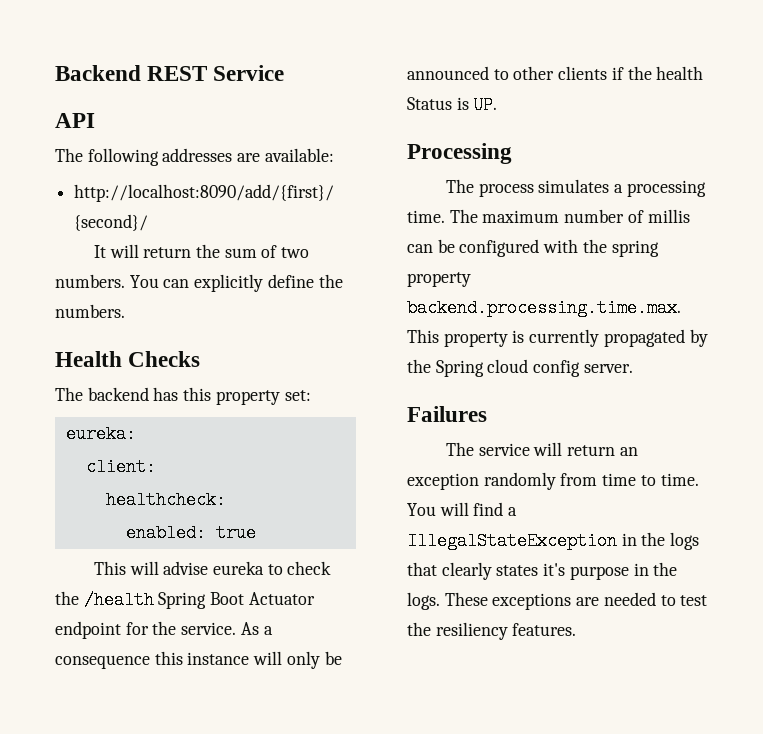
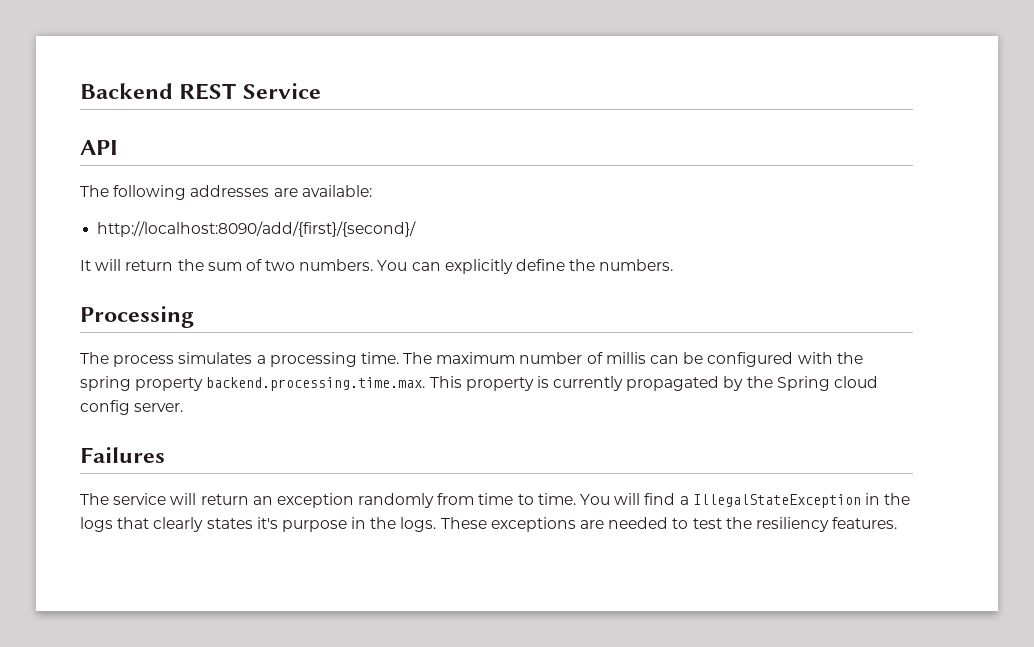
- Health Checks
- The backend has this property set:
- eureka:
- client:
- healthcheck:
- enabled: true
- This will advise eureka to check the /health Spring Boot Actuator endpoint for the service. As a consequence this instance will only be announced to other clients if the health Status is UP.

